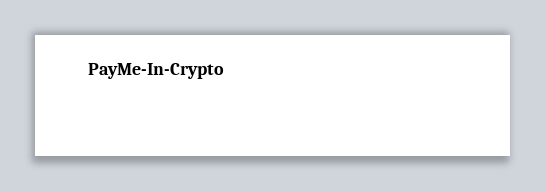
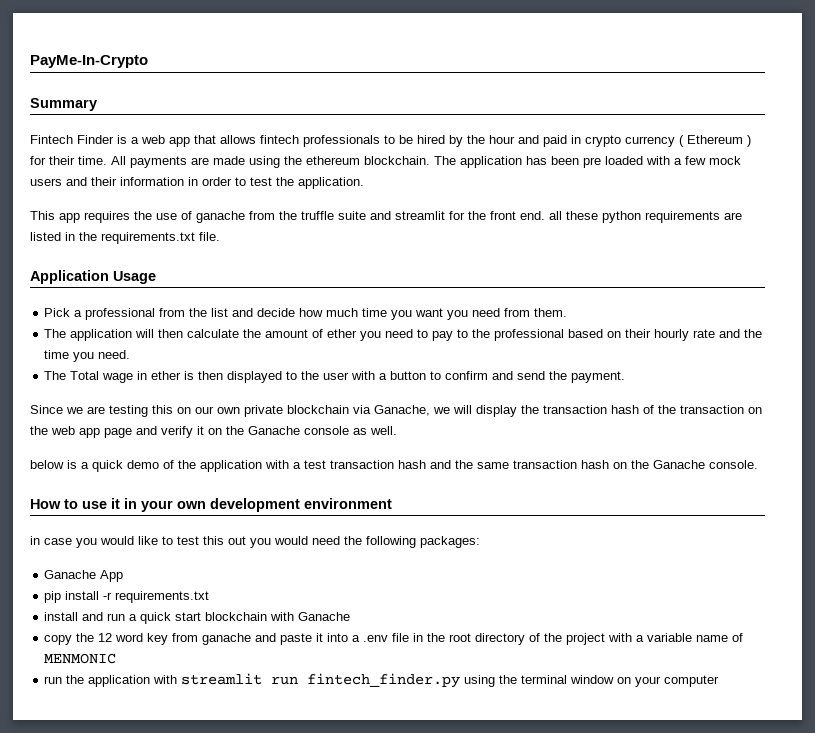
+ Summary
+ Fintech Finder is a web app that allows fintech professionals to be hired by the hour and paid in crypto currency ( Ethereum ) for their time. All payments are made using the ethereum blockchain. The application has been pre loaded with a few mock users and their information in order to test the application.
+ This app requires the use of ganache from the truffle suite and streamlit for the front end. all these python requirements are listed in the requirements.txt file.
+ Application Usage
+ Pick a professional from the list and decide how much time you want you need from them.
+ The application will then calculate the amount of ether you need to pay to the professional based on their hourly rate and the time you need.
+ The Total wage in ether is then displayed to the user with a button to confirm and send the payment.
+ Since we are testing this on our own private blockchain via Ganache, we will display the transaction hash of the transaction on the web app page and verify it on the Ganache console as well.
+ below is a quick demo of the application with a test transaction hash and the same transaction hash on the Ganache console.
+ How to use it in your own development environment
+ in case you would like to test this out you would need the following packages:
+ Ganache App
+ pip install -r requirements.txt
+ install and run a quick start blockchain with Ganache
+ copy the 12 word key from ganache and paste it into a .env file in the root directory of the project with a variable name of MENMONIC
+ run the application with streamlit run fintech_finder.py using the terminal window on your computer

